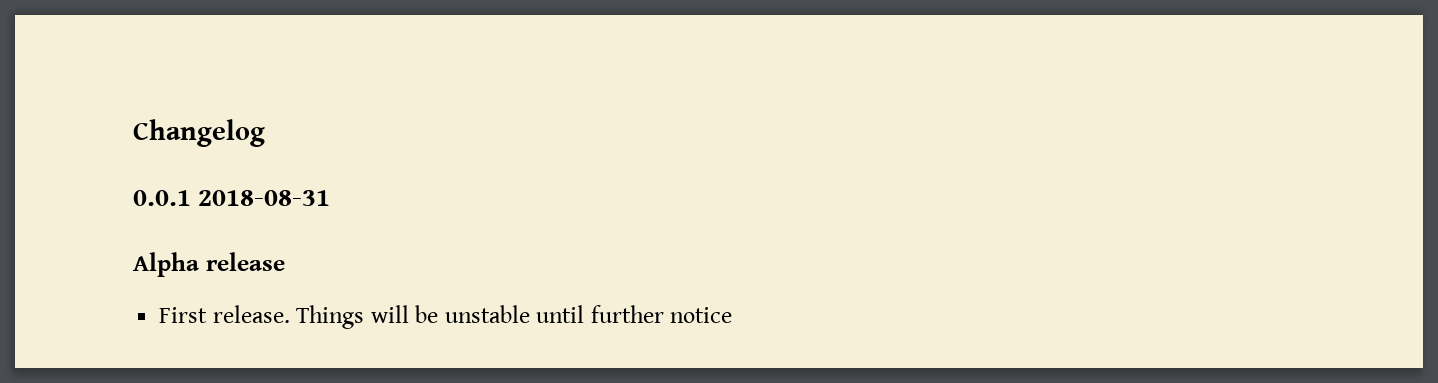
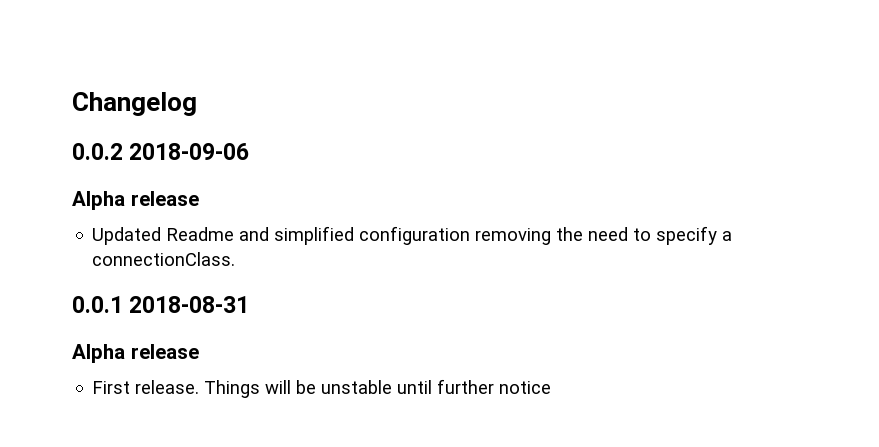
+ 0.0.2 2018-09-06
+ Alpha release
+ Updated Readme and simplified configuration removing the need to specify a connectionClass.

